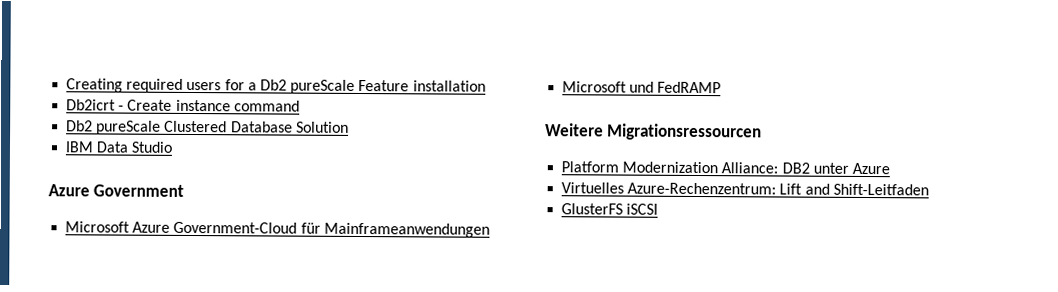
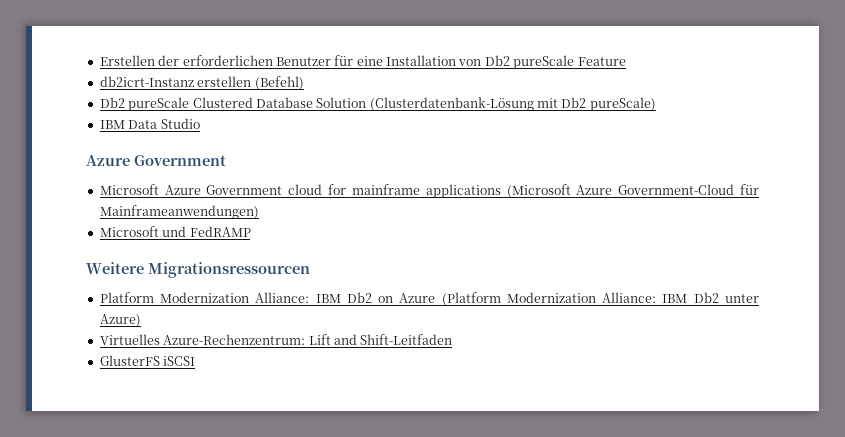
- Creating required users for a Db2 pureScale Feature installation
- Db2icrt - Create instance command
+ Erstellen der erforderlichen Benutzer für eine Installation von Db2 pureScale Feature
+ db2icrt-Instanz erstellen (Befehl)
- Db2 pureScale Clustered Database Solution
+ Db2 pureScale Clustered Database Solution (Clusterdatenbank-Lösung mit Db2 pureScale)
- Microsoft Azure Government-Cloud für Mainframeanwendungen
+ Microsoft Azure Government cloud for mainframe applications (Microsoft Azure Government-Cloud für Mainframeanwendungen)
- Platform Modernization Alliance: DB2 unter Azure
+ Platform Modernization Alliance: IBM Db2 on Azure (Platform Modernization Alliance: IBM Db2 unter Azure)

